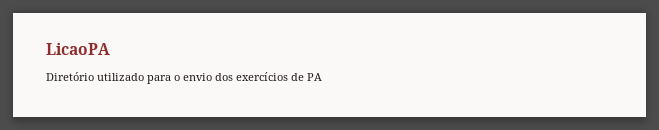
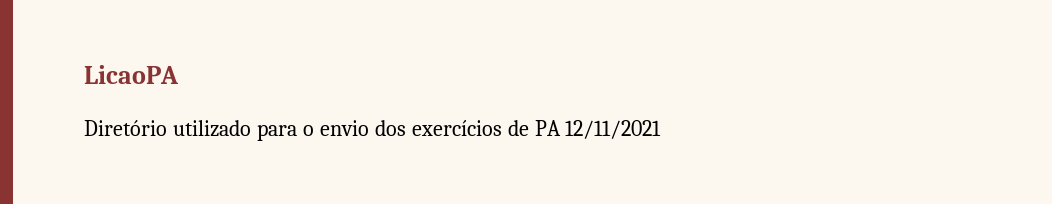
- Diretório utilizado para o envio dos exercícios de PA
+ Diretório utilizado para o envio dos exercícios de PA 12/11/2021

